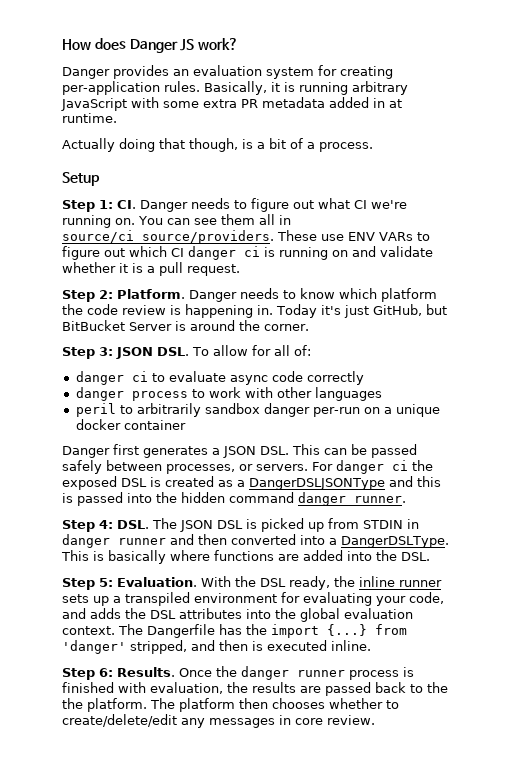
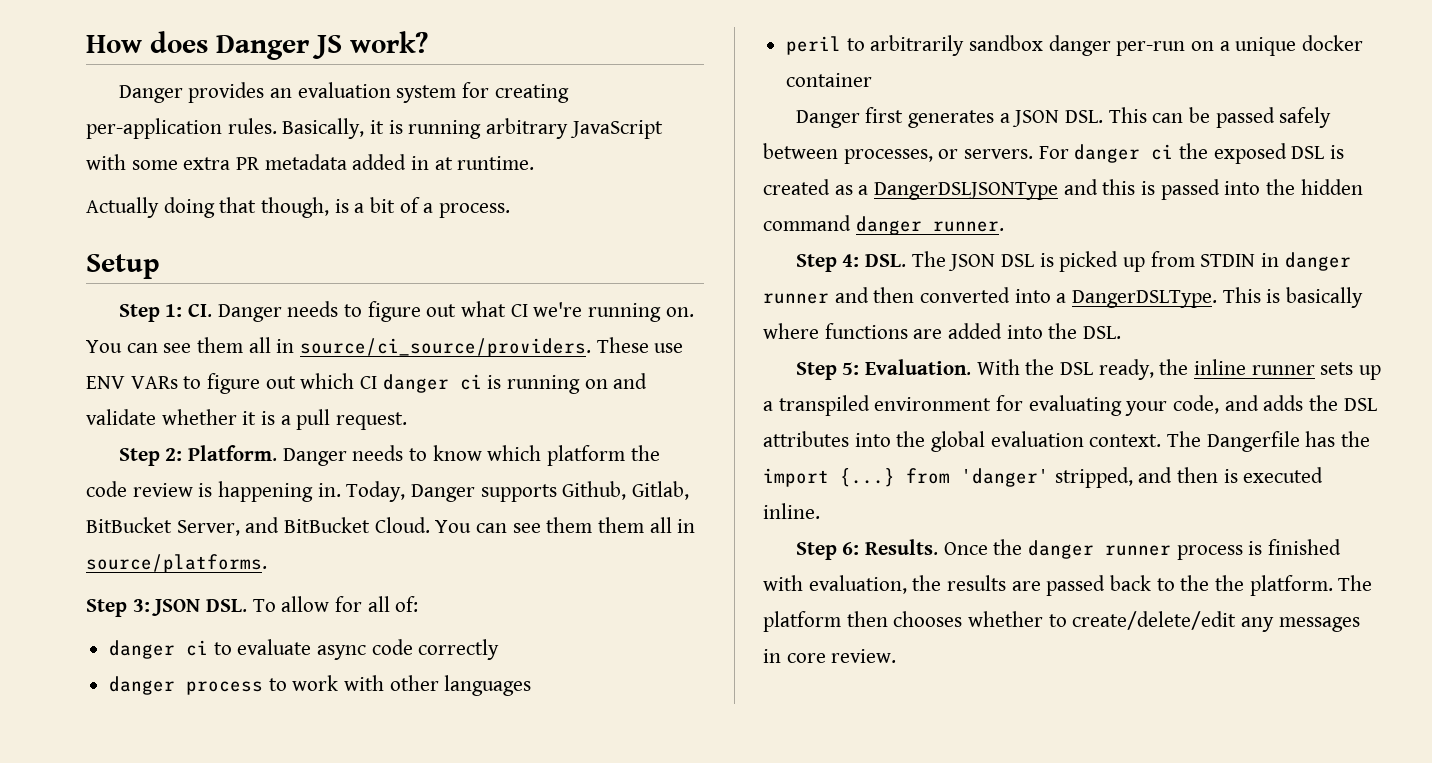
- Today it's just GitHub, but BitBucket Server is around the corner.
+ Today, Danger supports Github, Gitlab, BitBucket Server, and BitBucket Cloud. You can see them them all in source/platforms.

